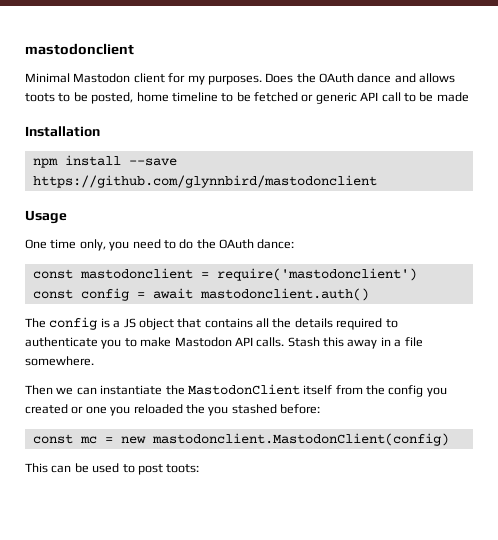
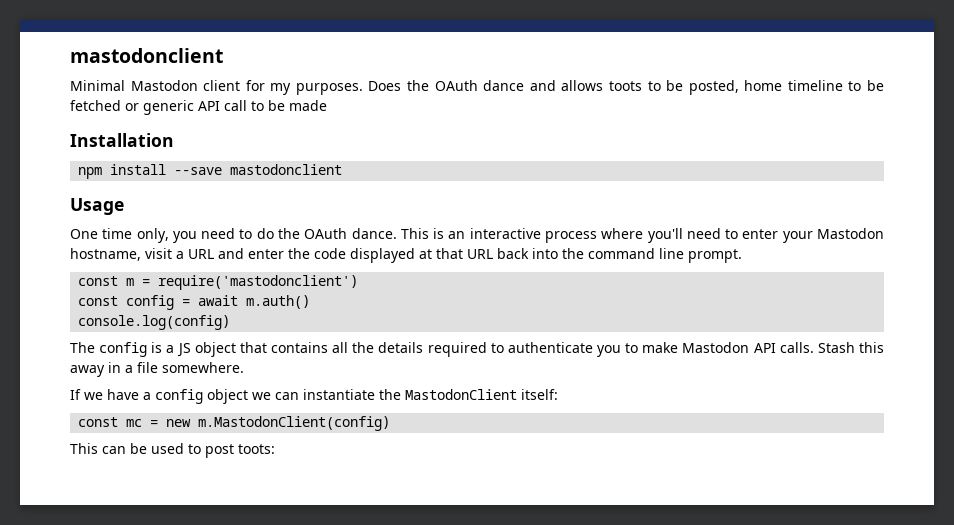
- npm install --save https://github.com/glynnbird/mastodonclient
+ npm install --save mastodonclient
- One time only, you need to do the OAuth dance:
- const mastodonclient = require('mastodonclient')
+ One time only, you need to do the OAuth dance. This is an interactive process where you'll need to enter your Mastodon hostname, visit a URL and enter the code displayed at that URL back into the command line prompt.
+ const m = require('mastodonclient')
- const config = await mastodonclient.auth()
+ const config = await m.auth()
+ console.log(config)
- Then we can instantiate the MastodonClient itself from the config you created or one you reloaded the you stashed before:
+ If we have a config object we can instantiate the MastodonClient itself:
- const mc = new mastodonclient.MastodonClient(config)
+ const mc = new m.MastodonClient(config)

